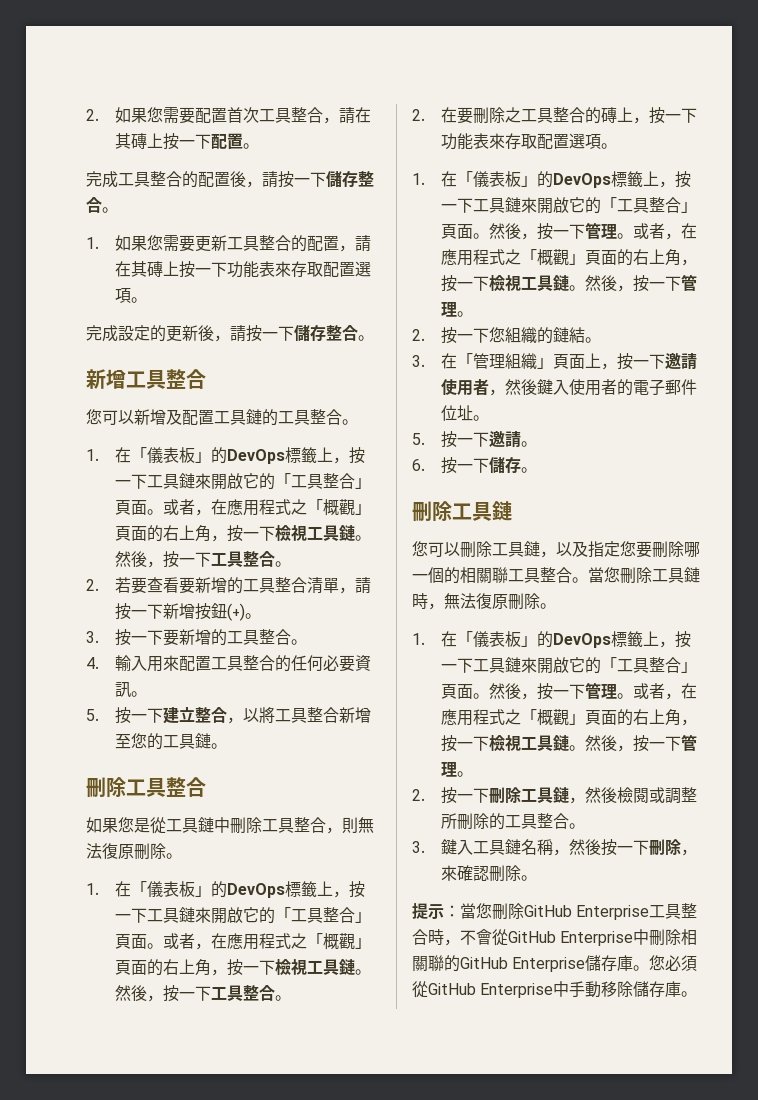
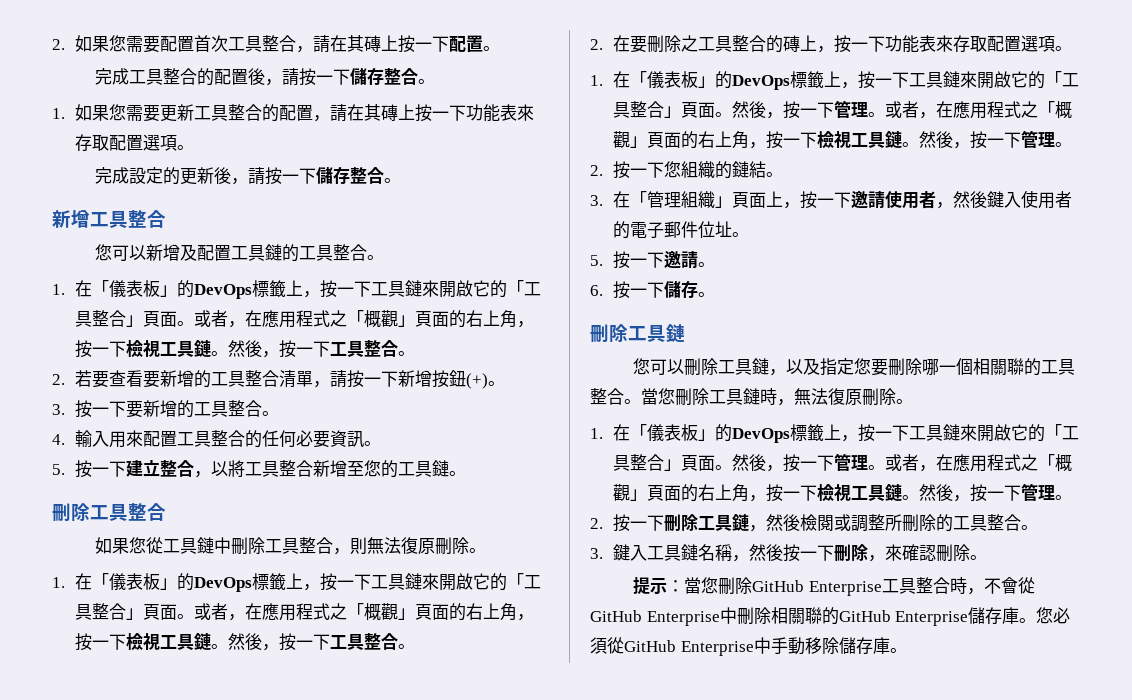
- 如果您是從工具鏈中刪除工具整合，則無法復原刪除。
+ 如果您從工具鏈中刪除工具整合，則無法復原刪除。
- 您可以刪除工具鏈，以及指定您要刪除哪一個的相關聯工具整合。
+ 您可以刪除工具鏈，以及指定您要刪除哪一個相關聯的工具整合。

